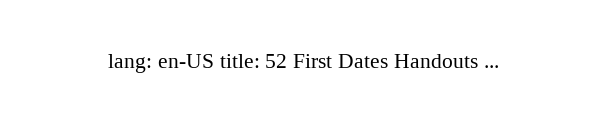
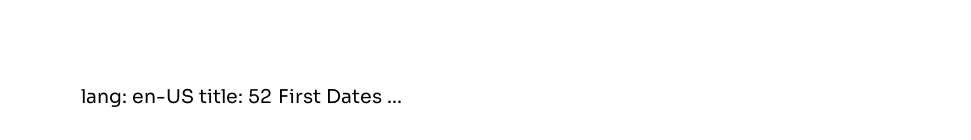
- lang: en-US title: 52 First Dates Handouts ...
+ lang: en-US title: 52 First Dates ...

